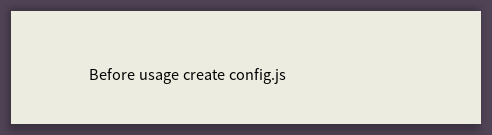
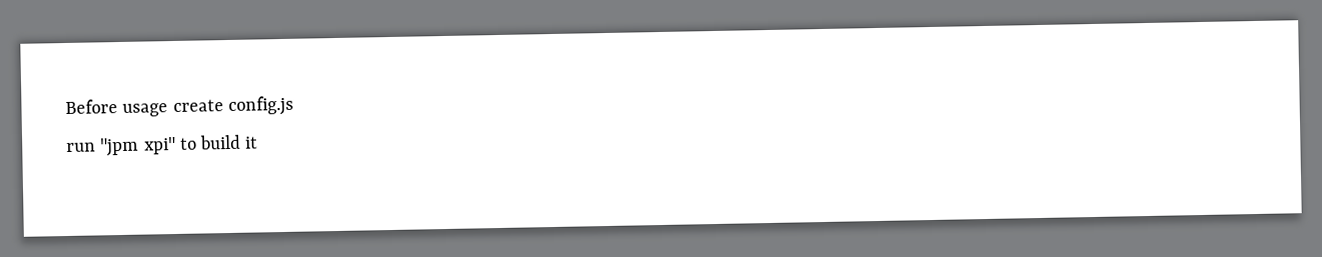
+ run "jpm xpi" to build it

